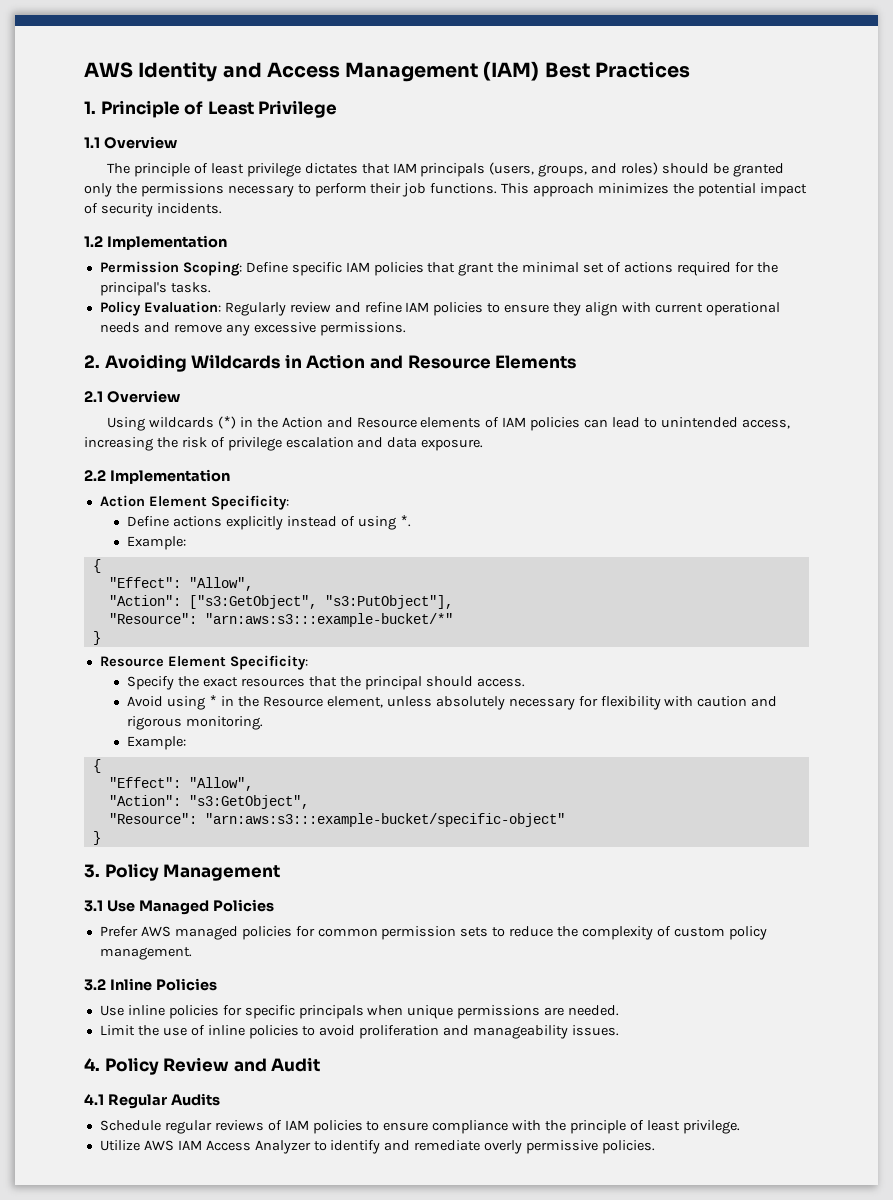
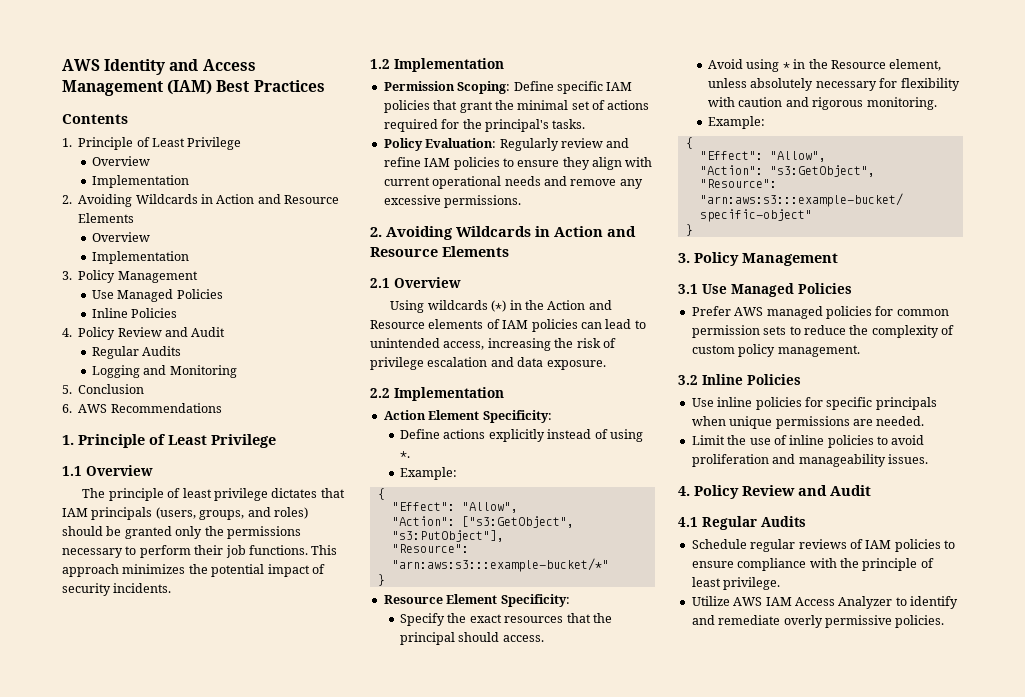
+ Contents
+ 1. Principle of Least Privilege
+ Overview
+ Implementation
+ 2. Avoiding Wildcards in Action and Resource Elements
+ Overview
+ Implementation
+ 3. Policy Management
+ Use Managed Policies
+ Inline Policies
+ 4. Policy Review and Audit
+ Regular Audits
+ Logging and Monitoring
+ 5. Conclusion
+ 6. AWS Recommendations

